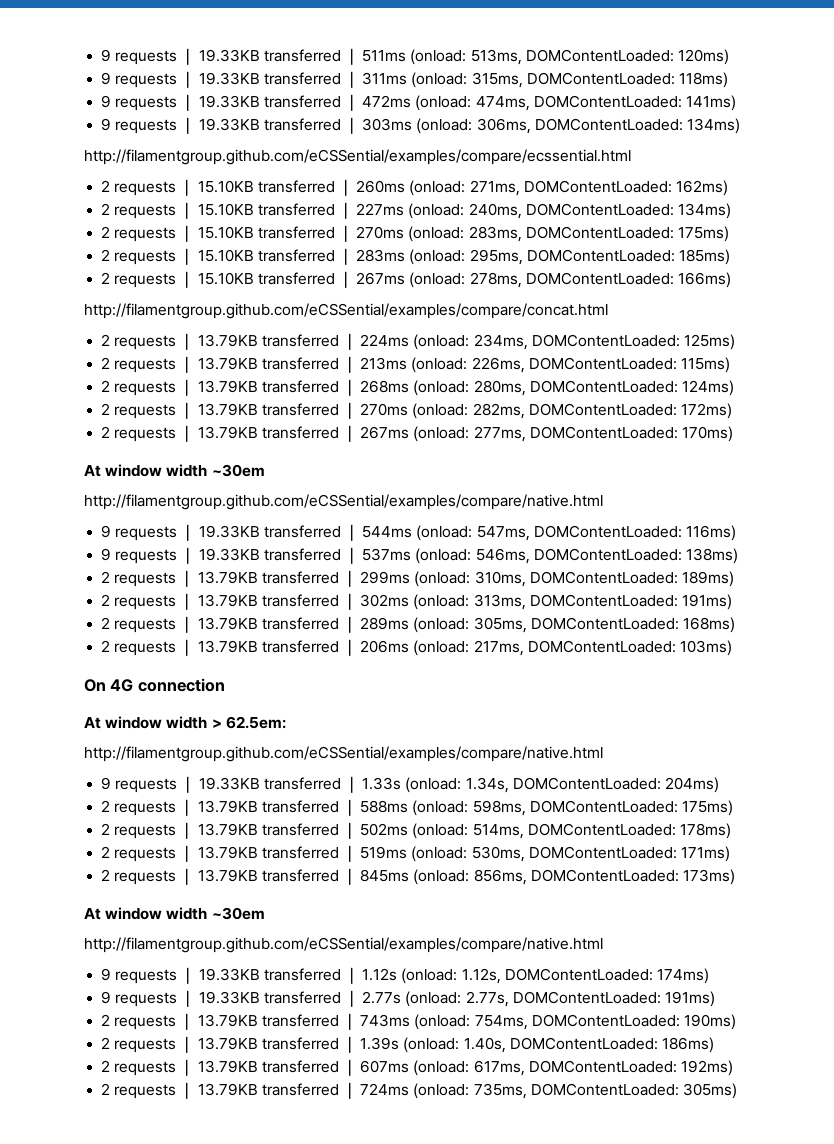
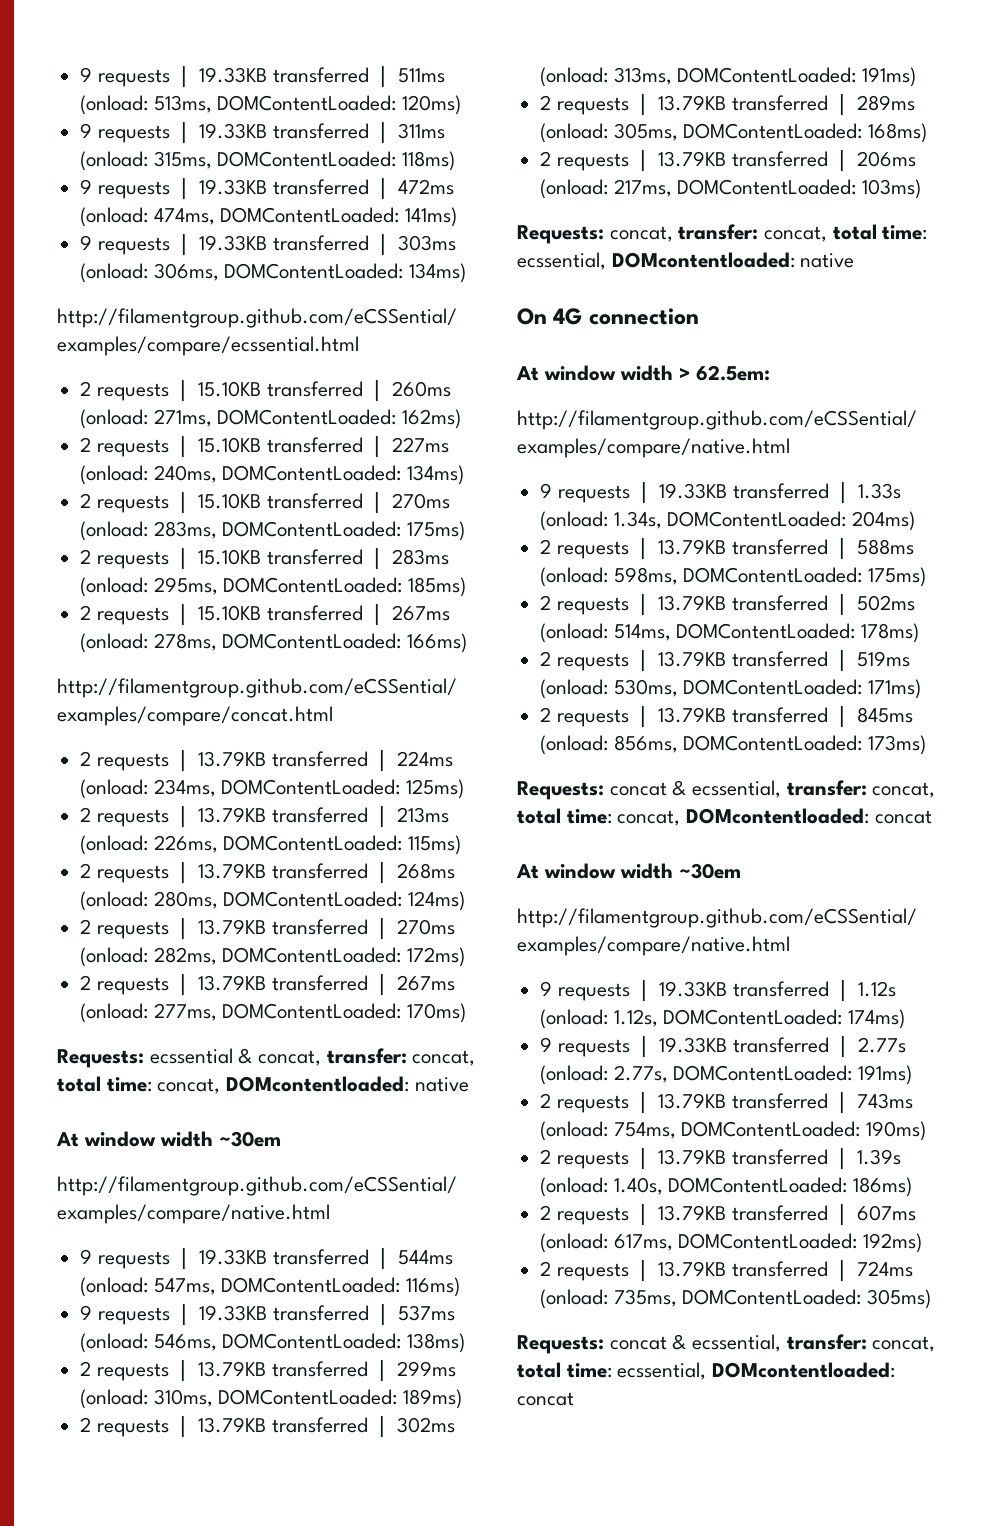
+ Requests: ecssential & concat, transfer: concat, total time: concat, DOMcontentloaded: native
+ Requests: concat, transfer: concat, total time: ecssential, DOMcontentloaded: native
+ Requests: concat & ecssential, transfer: concat, total time: concat, DOMcontentloaded: concat
+ Requests: concat & ecssential, transfer: concat, total time: ecssential, DOMcontentloaded: concat

